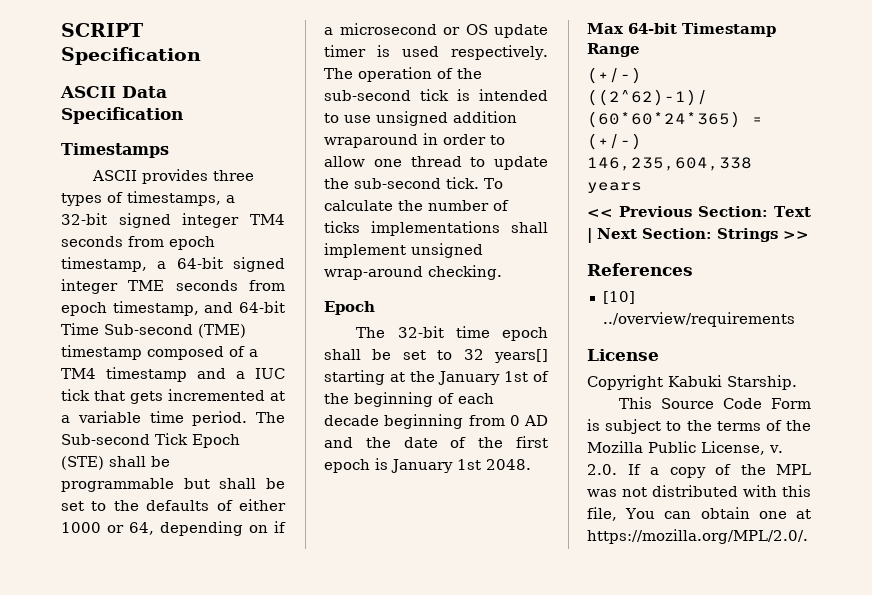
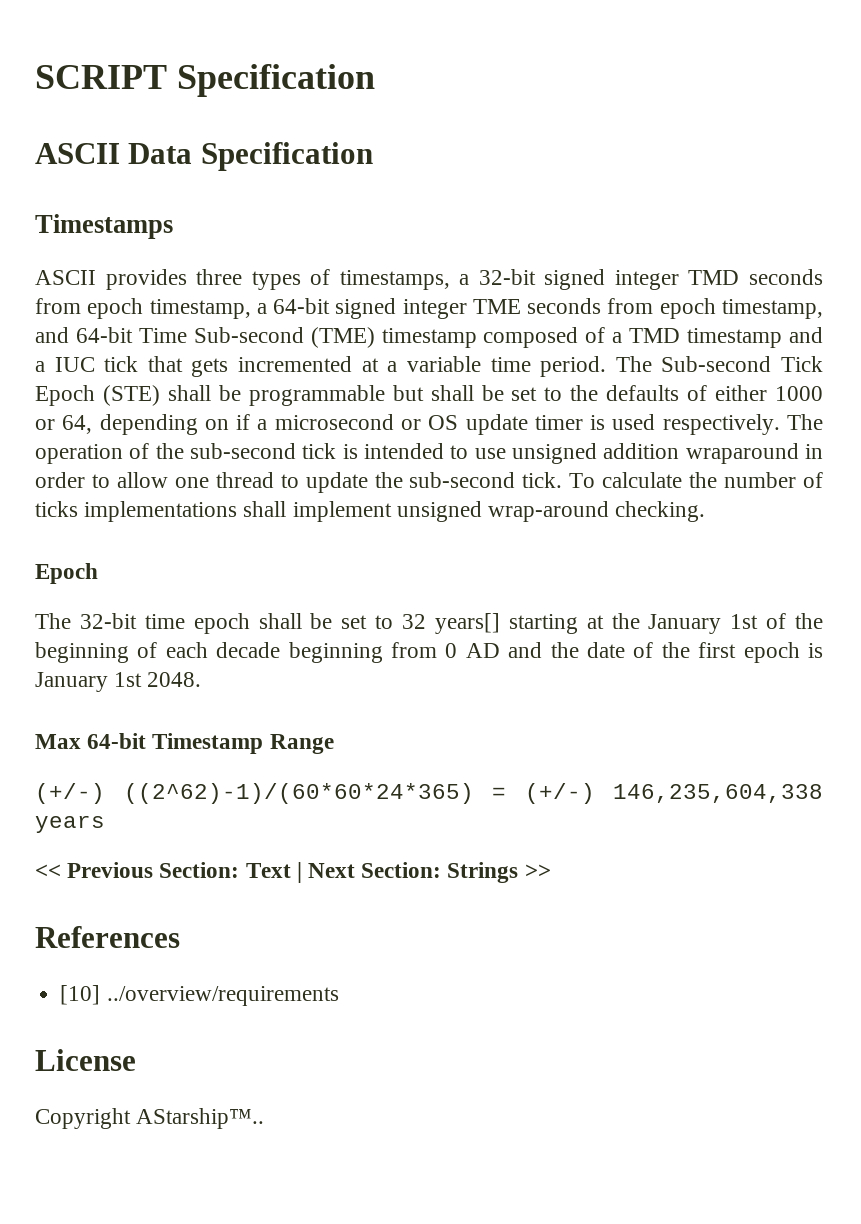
- ASCII provides three types of timestamps, a 32-bit signed integer TM4 seconds from epoch timestamp, a 64-bit signed integer TME seconds from epoch timestamp, and 64-bit Time Sub-second (TME) timestamp composed of a TM4 timestamp and a IUC tick that gets incremented at a variable time period.
+ ASCII provides three types of timestamps, a 32-bit signed integer TMD seconds from epoch timestamp, a 64-bit signed integer TME seconds from epoch timestamp, and 64-bit Time Sub-second (TME) timestamp composed of a TMD timestamp and a IUC tick that gets incremented at a variable time period.
- Copyright Kabuki Starship.
- This Source Code Form is subject to the terms of the Mozilla Public License, v. 2.0. If a copy of the MPL was not distributed with this file, You can obtain one at https://mozilla.org/MPL/2.0/.
+ Copyright AStarship™..

